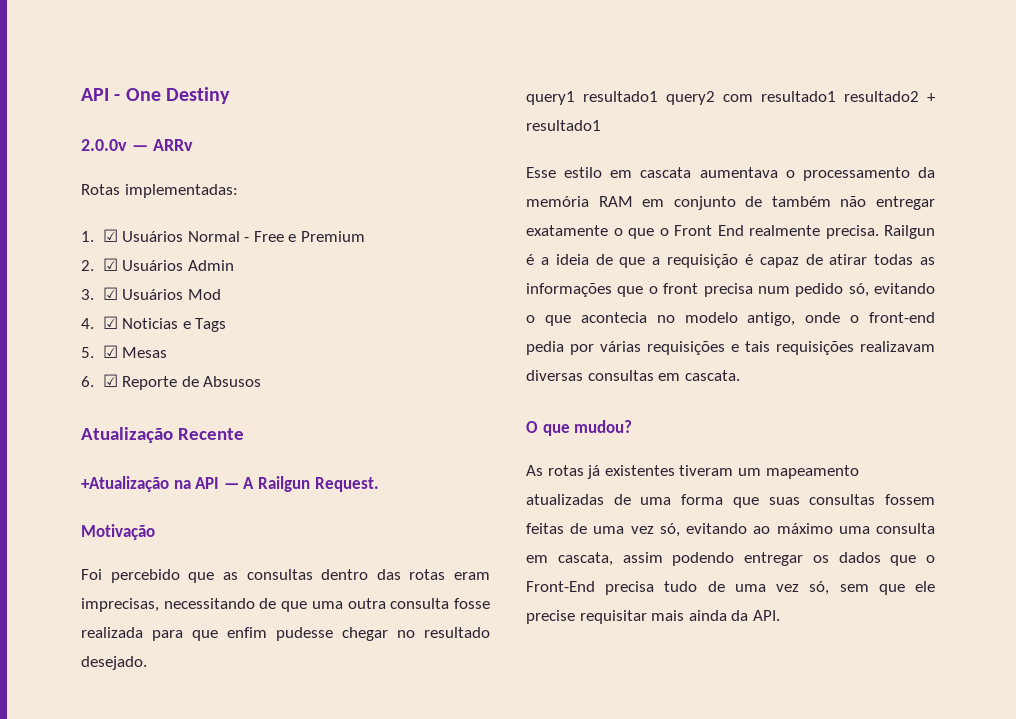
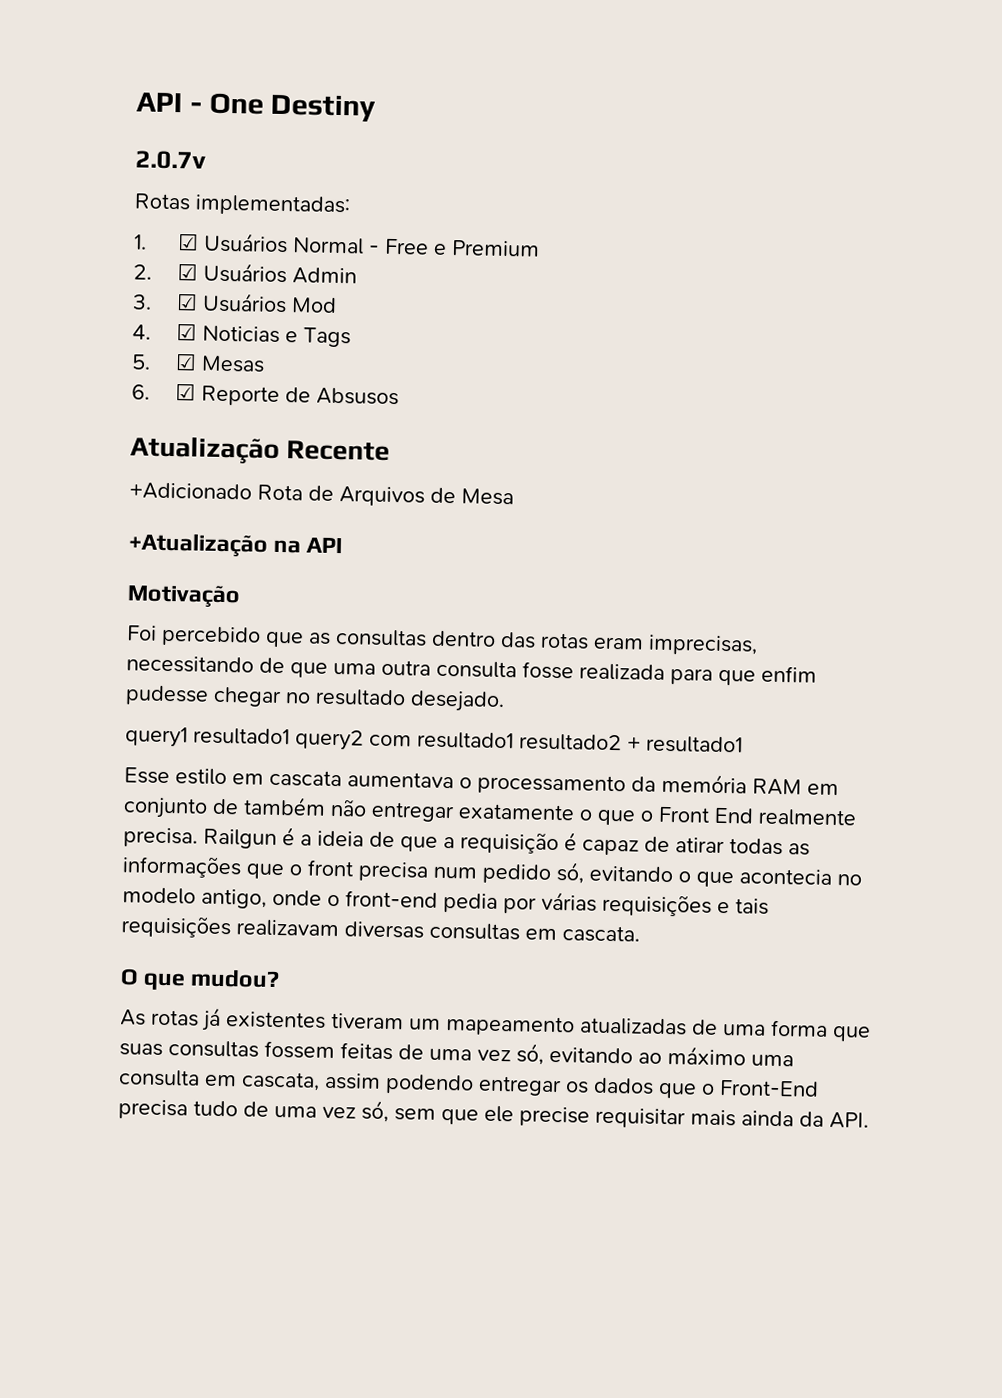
- 2.0.0v — ARRv
+ 2.0.7v
+ +Adicionado Rota de Arquivos de Mesa
- +Atualização na API — A Railgun Request.
+ +Atualização na API

